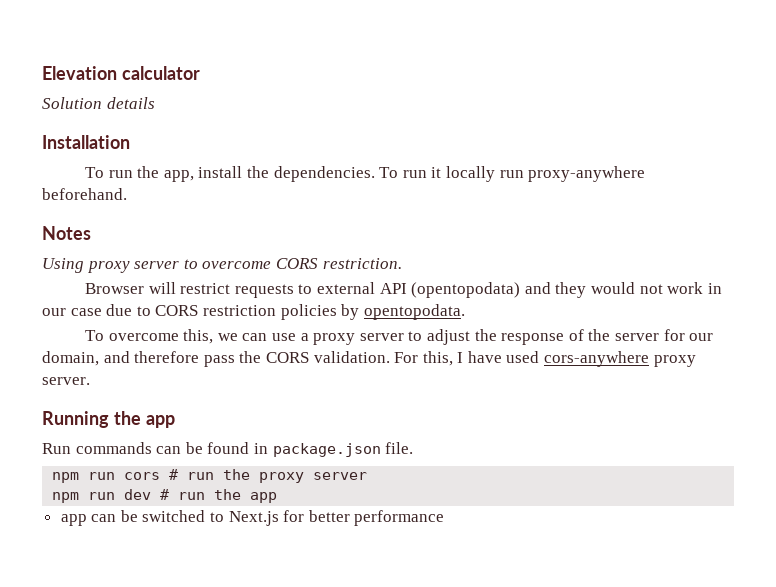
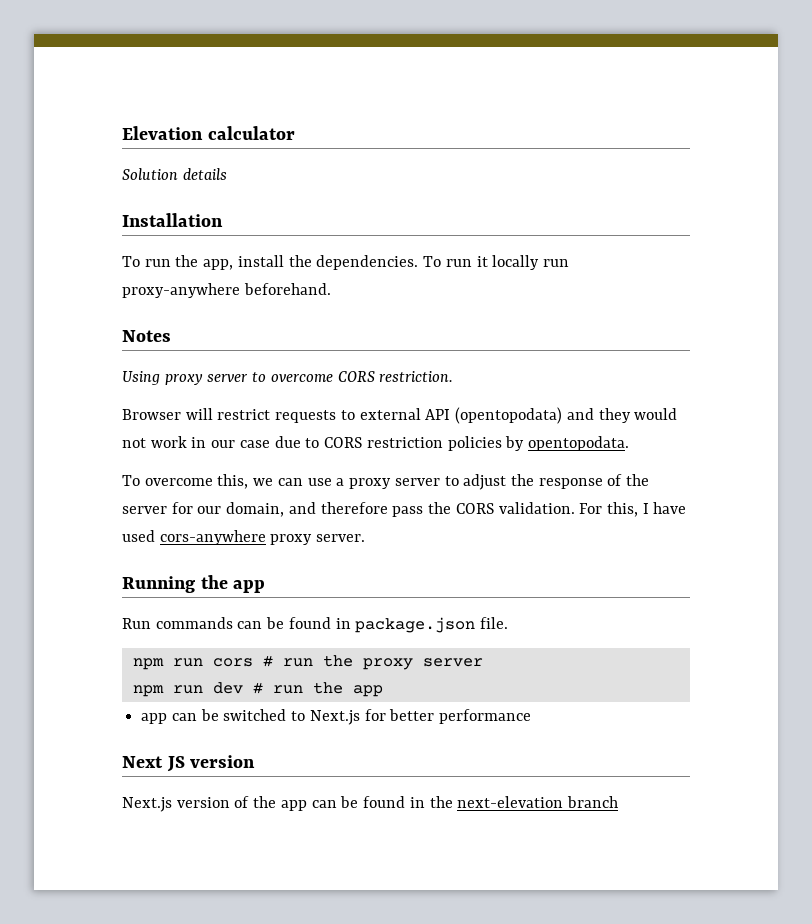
+ Next JS version
+ Next.js version of the app can be found in the next-elevation branch

